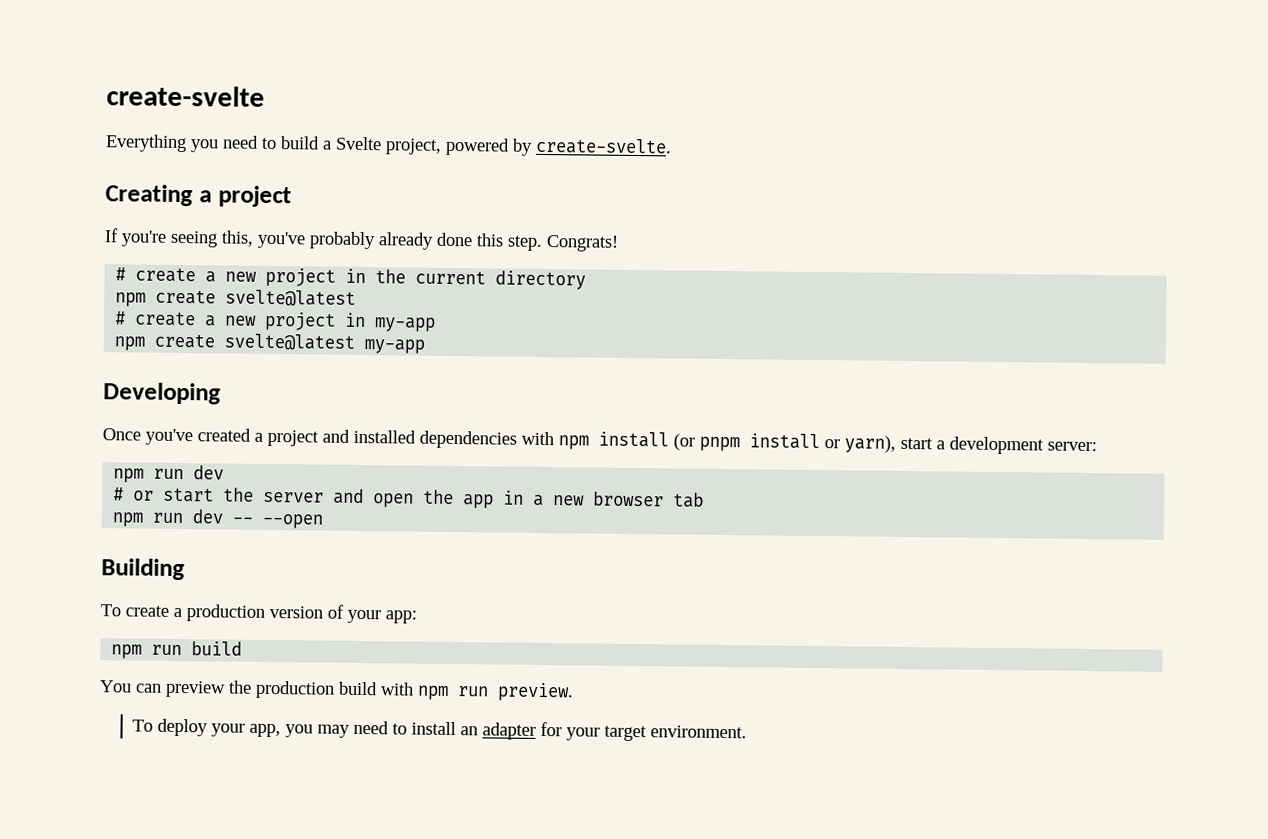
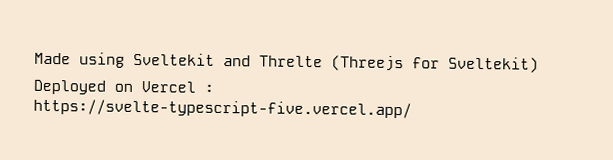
- create-svelte
- Everything you need to build a Svelte project, powered by create-svelte.
- Creating a project
- If you're seeing this, you've probably already done this step. Congrats!
- # create a new project in the current directory
- npm create svelte@latest
- # create a new project in my-app
- npm create svelte@latest my-app
- Developing
- Once you've created a project and installed dependencies with npm install (or pnpm install or yarn), start a development server:
- npm run dev
- # or start the server and open the app in a new browser tab
- npm run dev -- --open
- Building
- To create a production version of your app:
- npm run build
- You can preview the production build with npm run preview.
- To deploy your app, you may need to install an adapter for your target environment.
+ Made using Sveltekit and Threlte (Threejs for Sveltekit)
+ Deployed on Vercel : https://svelte-typescript-five.vercel.app/

